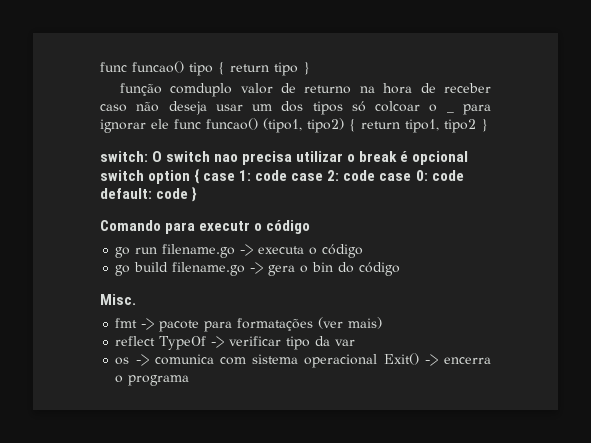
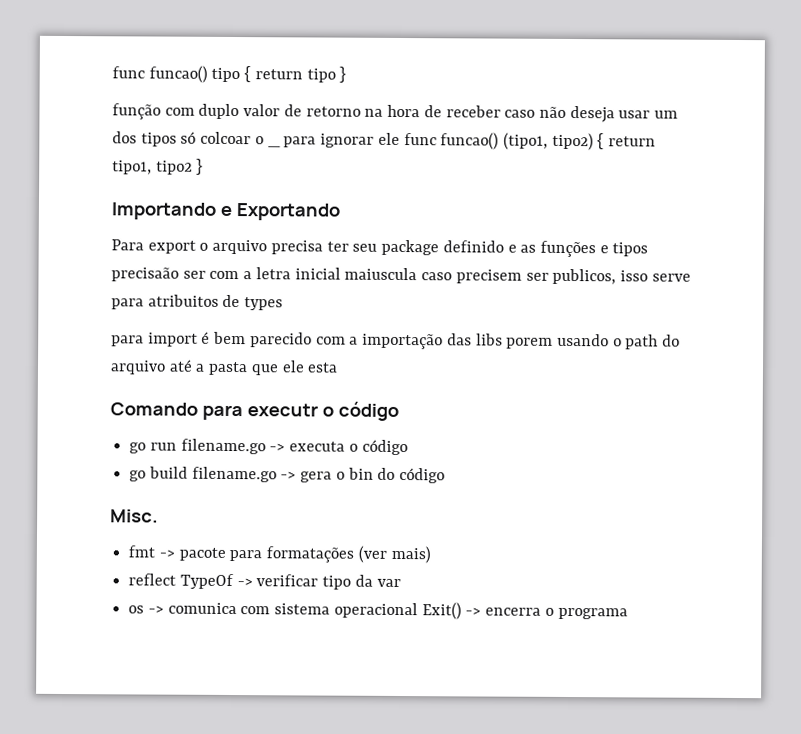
- função comduplo valor de returno na hora de receber caso não deseja usar um dos tipos só colcoar o _ para ignorar ele func funcao() (tipo1, tipo2) { return tipo1, tipo2 }
+ função com duplo valor de retorno na hora de receber caso não deseja usar um dos tipos só colcoar o _ para ignorar ele func funcao() (tipo1, tipo2) { return tipo1, tipo2 }
- switch: O switch nao precisa utilizar o break é opcional switch option { case 1: code case 2: code case 0: code default: code }
+ Importando e Exportando
+ Para export o arquivo precisa ter seu package definido e as funções e tipos precisaão ser com a letra inicial maiuscula caso precisem ser publicos, isso serve para atribuitos de types
+ para import é bem parecido com a importação das libs porem usando o path do arquivo até a pasta que ele esta

